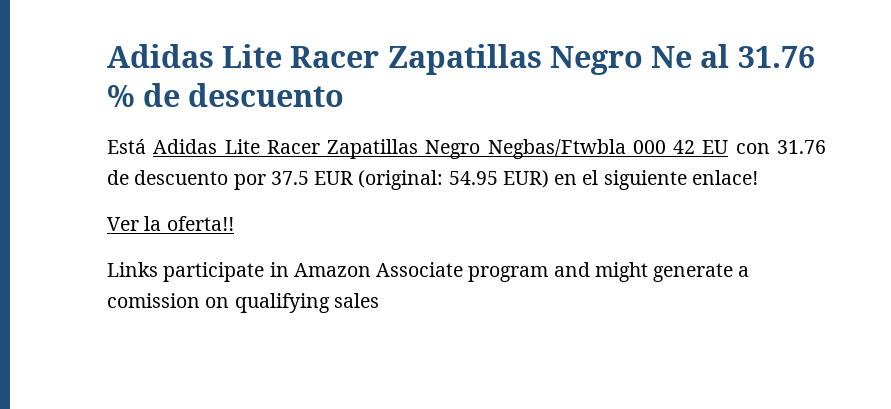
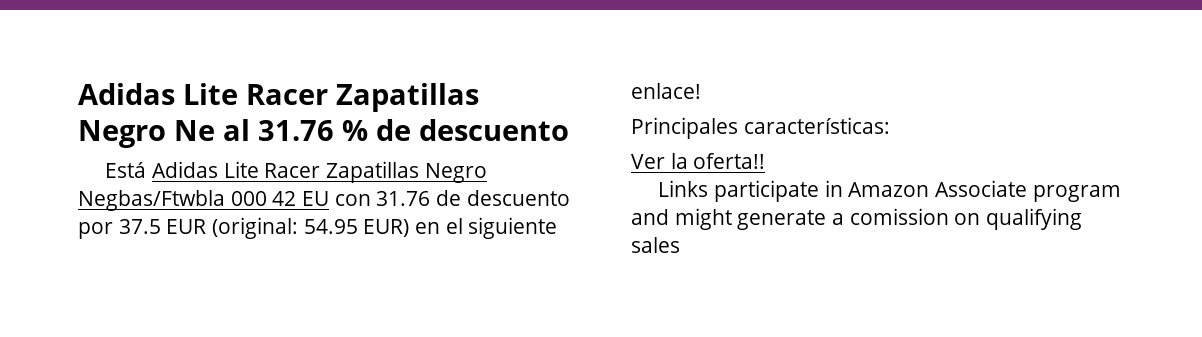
+ Principales características:

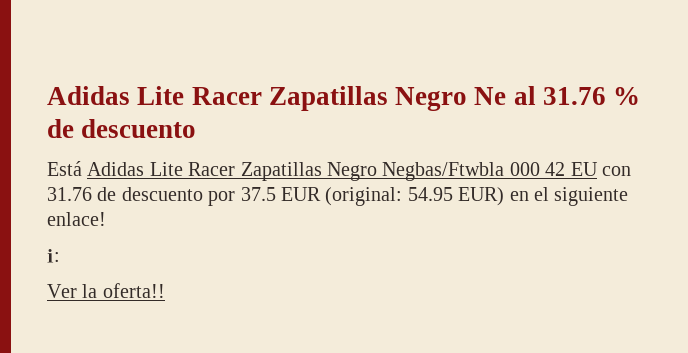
- Principales características:
+ ℹ:
- Links participate in Amazon Associate program and might generate a comission on qualifying sales

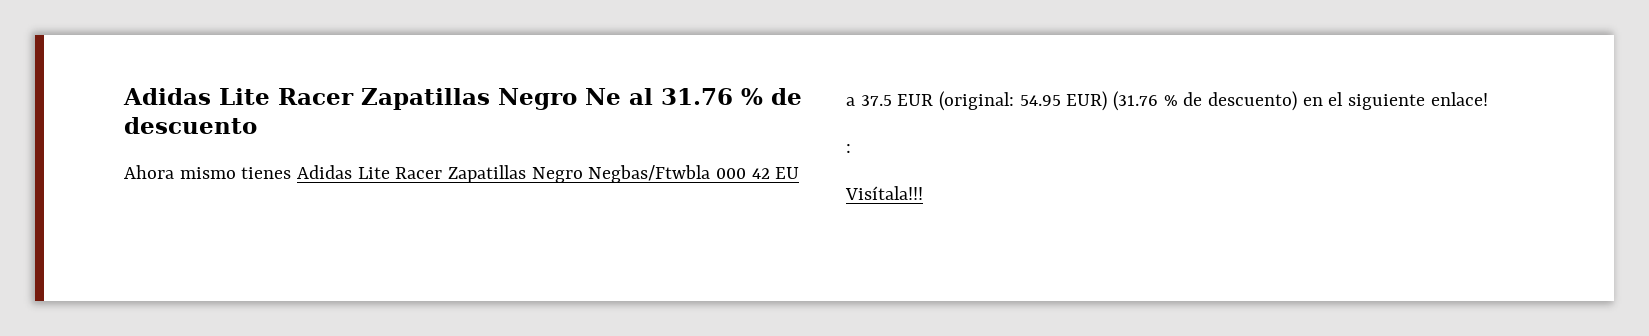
- Está Adidas Lite Racer Zapatillas Negro Negbas/Ftwbla 000 42 EU con 31.76 de descuento por 37.5 EUR (original: 54.95 EUR) en el siguiente enlace!
+ Ahora mismo tienes Adidas Lite Racer Zapatillas Negro Negbas/Ftwbla 000 42 EU a 37.5 EUR (original: 54.95 EUR) (31.76 % de descuento) en el siguiente enlace!
- ℹ:
- Ver la oferta!!
+ :
+ Visítala!!!

